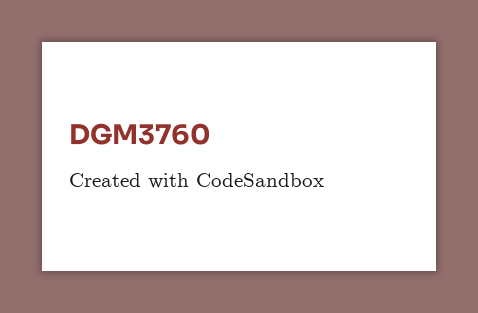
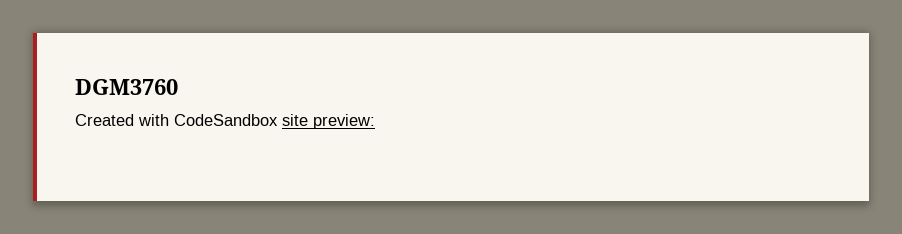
- Created with CodeSandbox
+ Created with CodeSandbox site preview:

